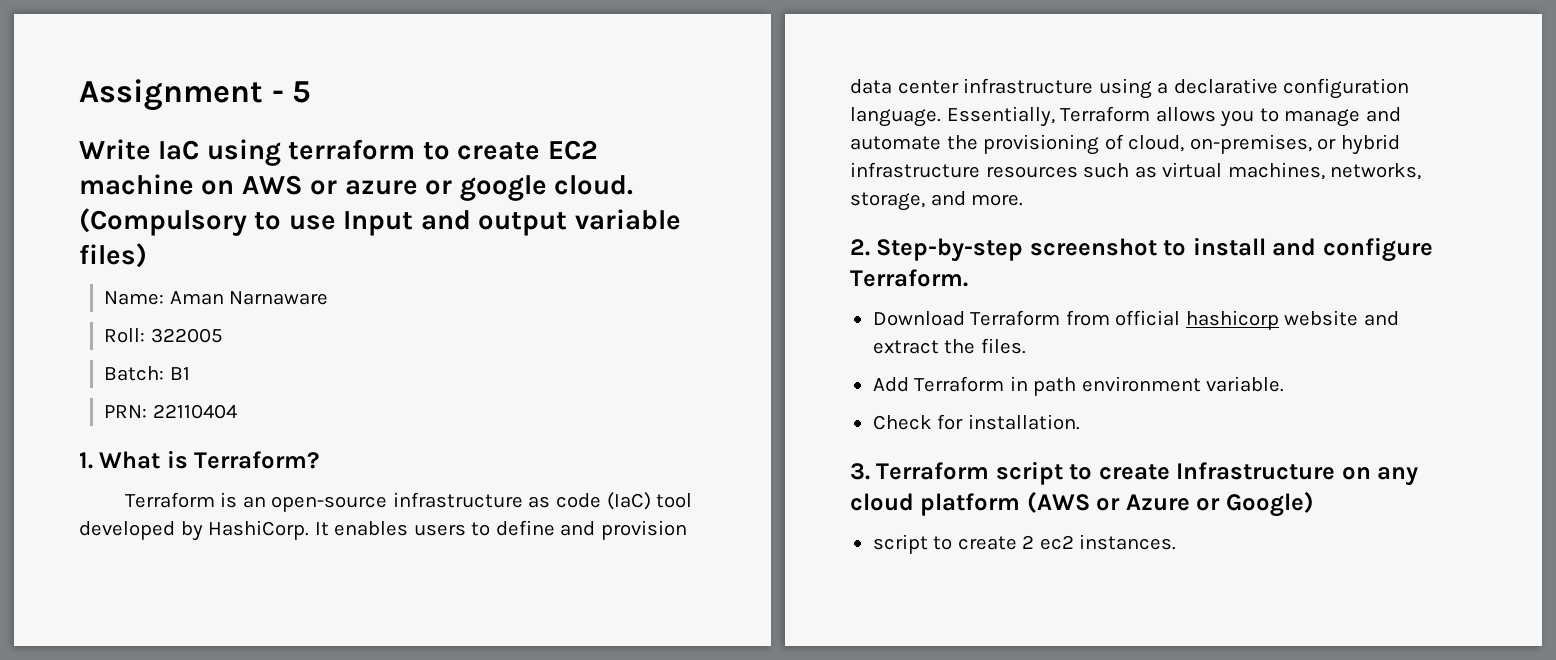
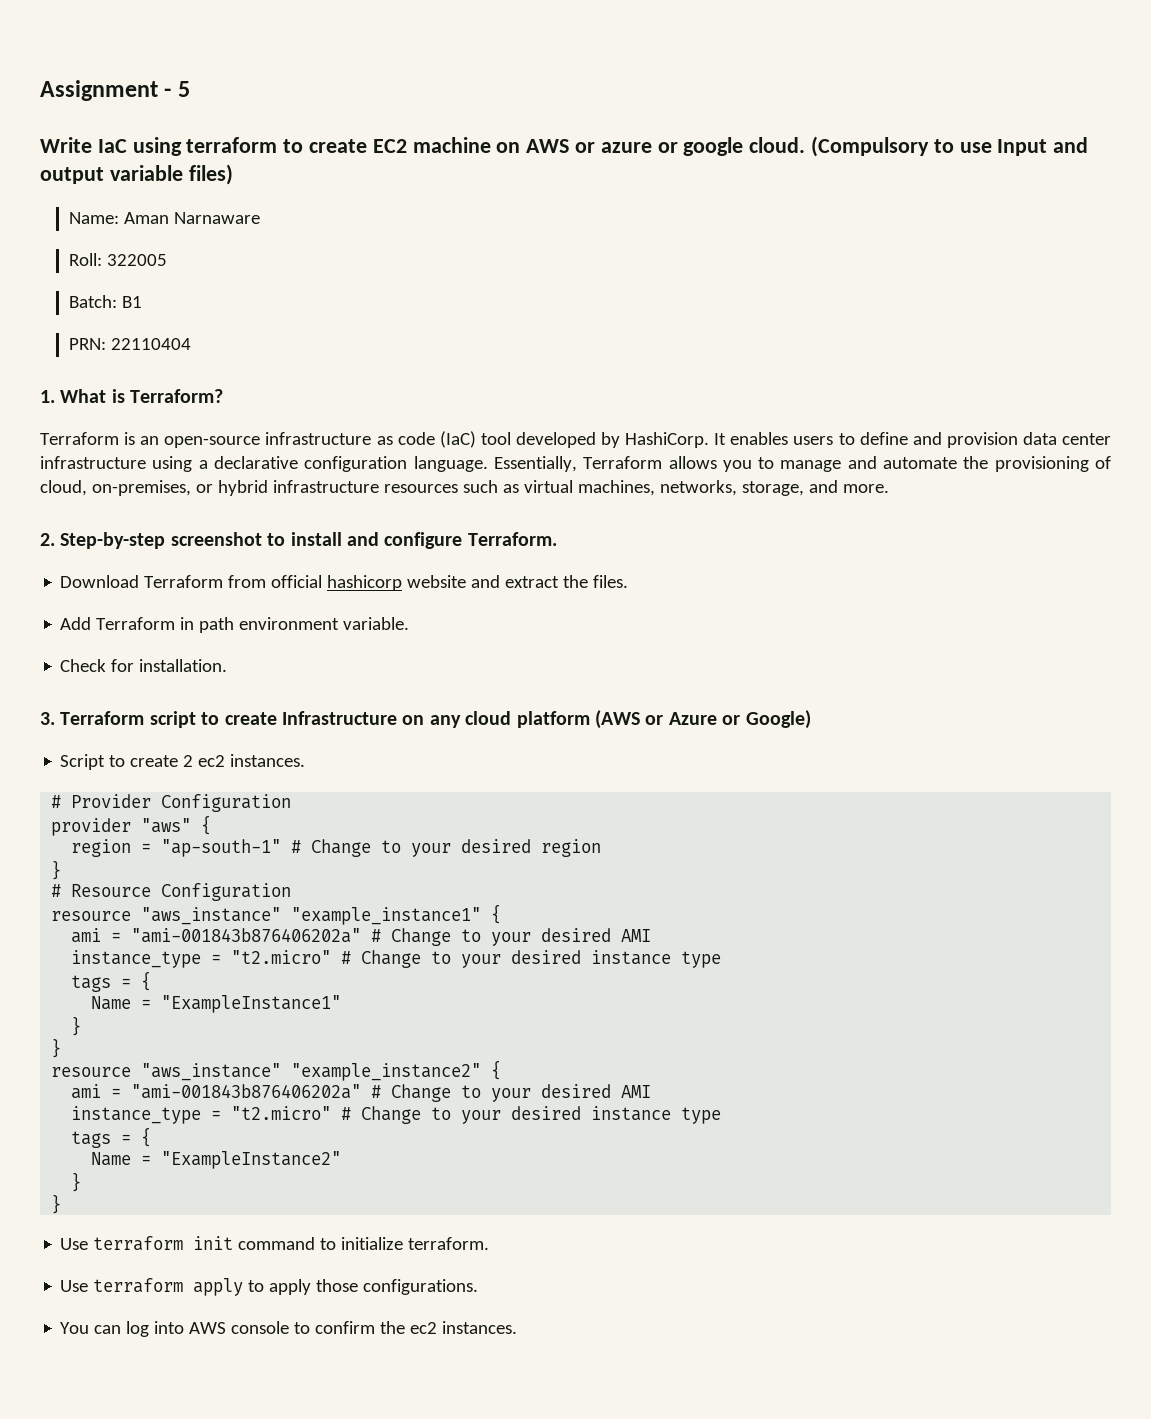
- script to create 2 ec2 instances.
+ Script to create 2 ec2 instances.
+ # Provider Configuration
+ provider "aws" {
+ region = "ap-south-1" # Change to your desired region
+ }
+ # Resource Configuration
+ resource "aws_instance" "example_instance1" {
+ ami = "ami-001843b876406202a" # Change to your desired AMI
+ instance_type = "t2.micro" # Change to your desired instance type
+ tags = {
+ Name = "ExampleInstance1"
+ }
+ }
+ resource "aws_instance" "example_instance2" {
+ ami = "ami-001843b876406202a" # Change to your desired AMI
+ instance_type = "t2.micro" # Change to your desired instance type
+ tags = {
+ Name = "ExampleInstance2"
+ }
+ }
+ Use terraform init command to initialize terraform.
+ Use terraform apply to apply those configurations.
+ You can log into AWS console to confirm the ec2 instances.

